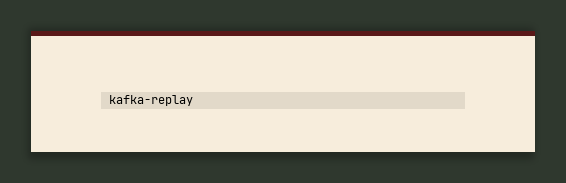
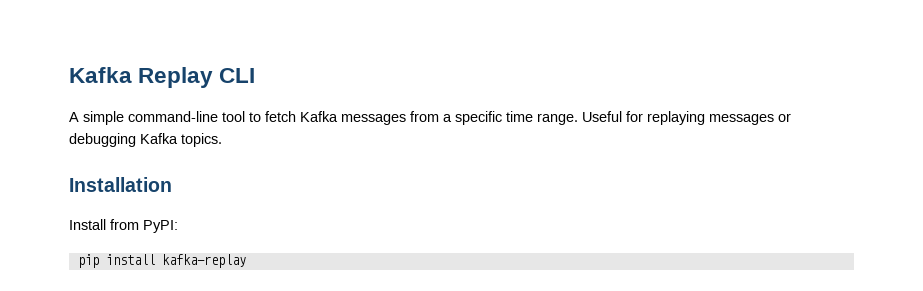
- kafka-replay
+ Kafka Replay CLI
+ A simple command-line tool to fetch Kafka messages from a specific time range. Useful for replaying messages or debugging Kafka topics.
+ Installation
+ Install from PyPI:
+ pip install kafka-replay

